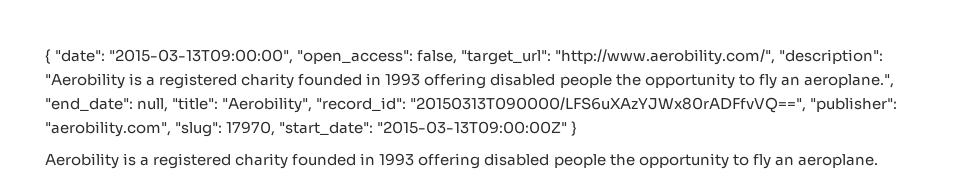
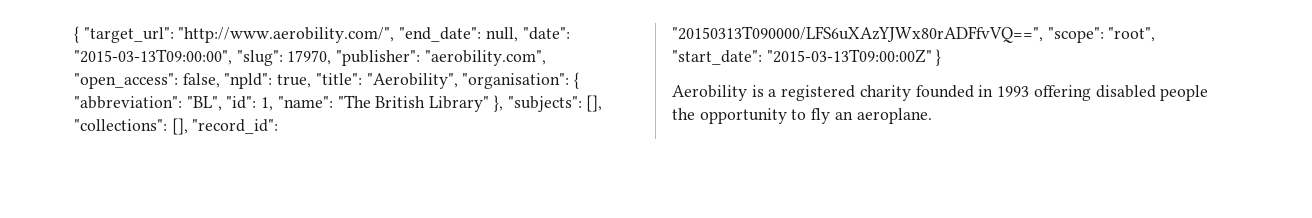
- { "date": "2015-03-13T09:00:00", "open_access": false, "target_url": "http://www.aerobility.com/", "description": "Aerobility is a registered charity founded in 1993 offering disabled people the opportunity to fly an aeroplane.", "end_date": null, "title": "Aerobility", "record_id": "20150313T090000/LFS6uXAzYJWx80rADFfvVQ==", "publisher": "aerobility.com", "slug": 17970, "start_date": "2015-03-13T09:00:00Z" }
+ { "target_url": "http://www.aerobility.com/", "end_date": null, "date": "2015-03-13T09:00:00", "slug": 17970, "publisher": "aerobility.com", "open_access": false, "npld": true, "title": "Aerobility", "organisation": { "abbreviation": "BL", "id": 1, "name": "The British Library" }, "subjects": [], "collections": [], "record_id": "20150313T090000/LFS6uXAzYJWx80rADFfvVQ==", "scope": "root", "start_date": "2015-03-13T09:00:00Z" }

